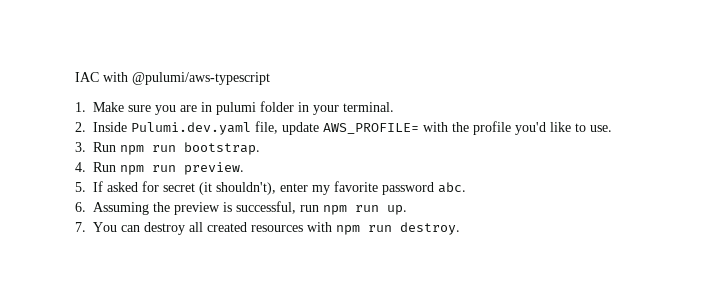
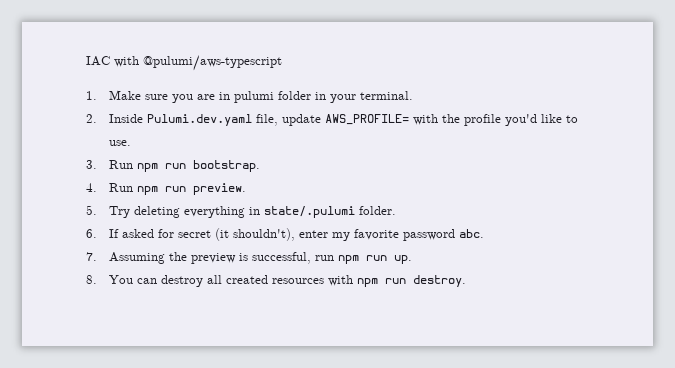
- 5. If asked for secret (it shouldn't), enter my favorite password abc.
+ 5. Try deleting everything in state/.pulumi folder.
+ 6. If asked for secret (it shouldn't), enter my favorite password abc.
- 6. Assuming the preview is successful, run npm run up.
+ 7. Assuming the preview is successful, run npm run up.
- 7. You can destroy all created resources with npm run destroy.
+ 8. You can destroy all created resources with npm run destroy.

